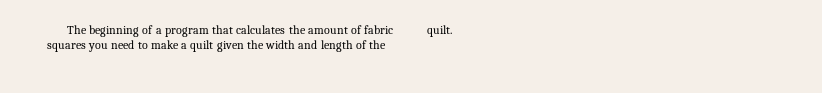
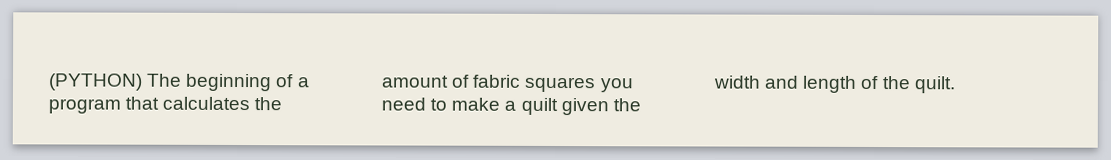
- The beginning of a program that calculates the amount of fabric squares you need to make a quilt given the width and length of the quilt.
+ (PYTHON) The beginning of a program that calculates the amount of fabric squares you need to make a quilt given the width and length of the quilt.

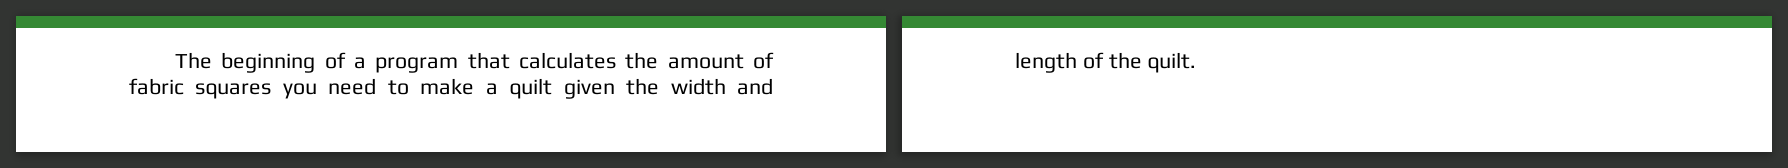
- (PYTHON) The beginning of a program that calculates the amount of fabric squares you need to make a quilt given the width and length of the quilt.
+ The beginning of a program that calculates the amount of fabric squares you need to make a quilt given the width and length of the quilt.

